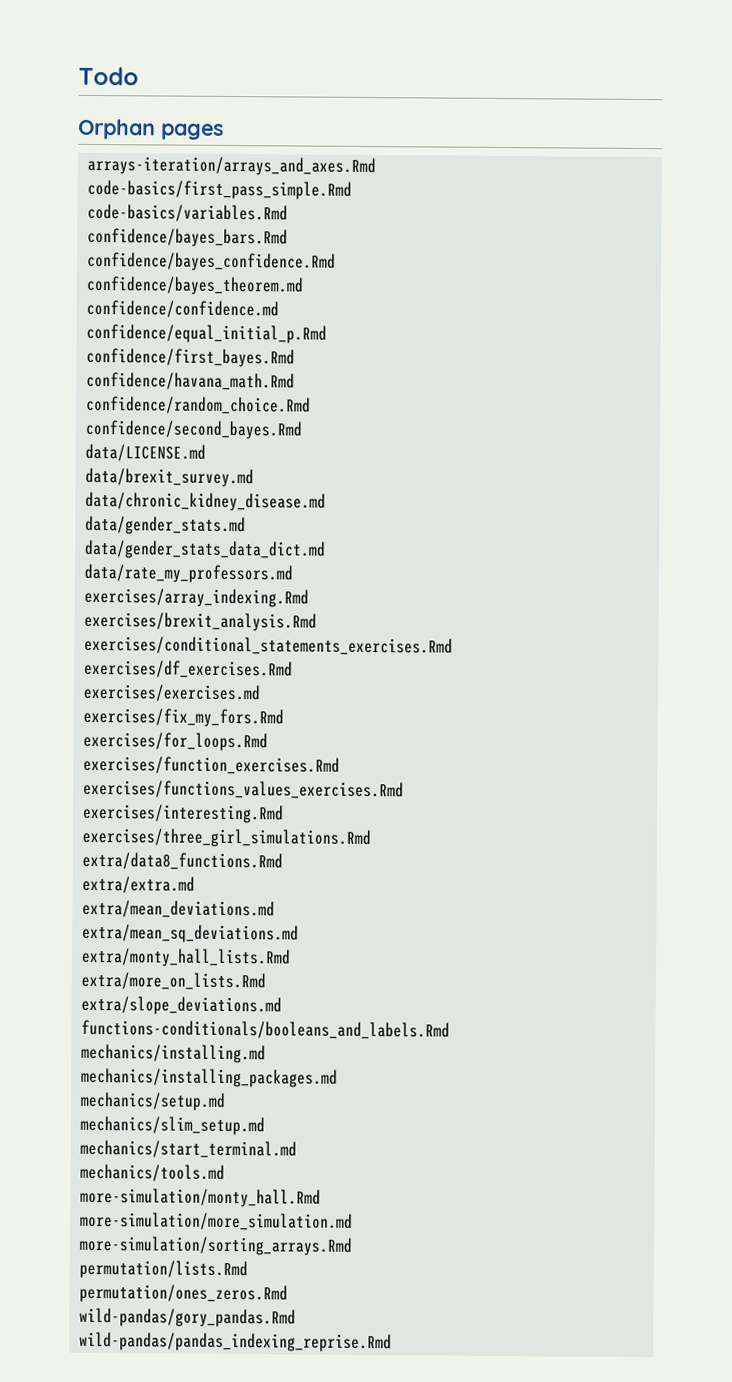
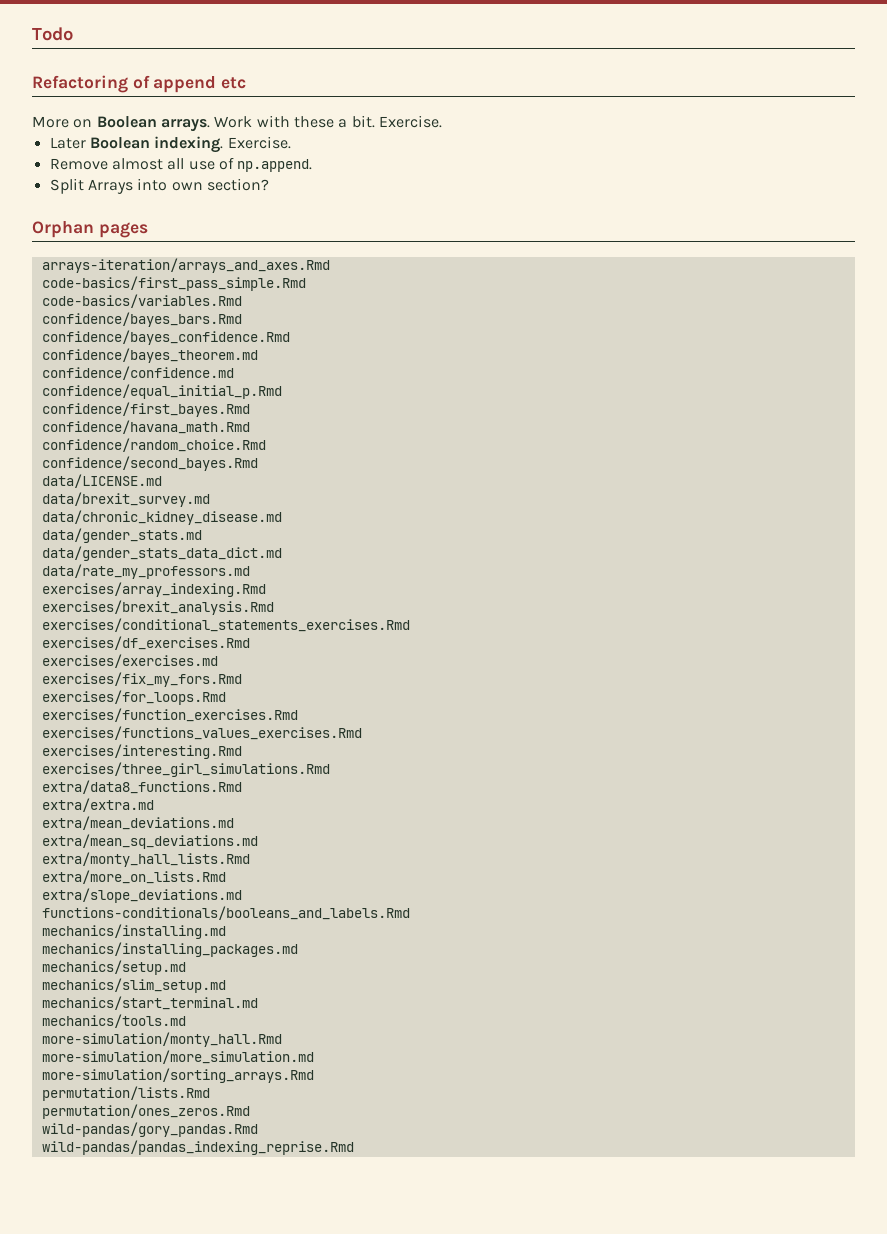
+ Refactoring of append etc
+ More on Boolean arrays. Work with these a bit. Exercise.
+ Later Boolean indexing. Exercise.
+ Remove almost all use of np.append.
+ Split Arrays into own section?

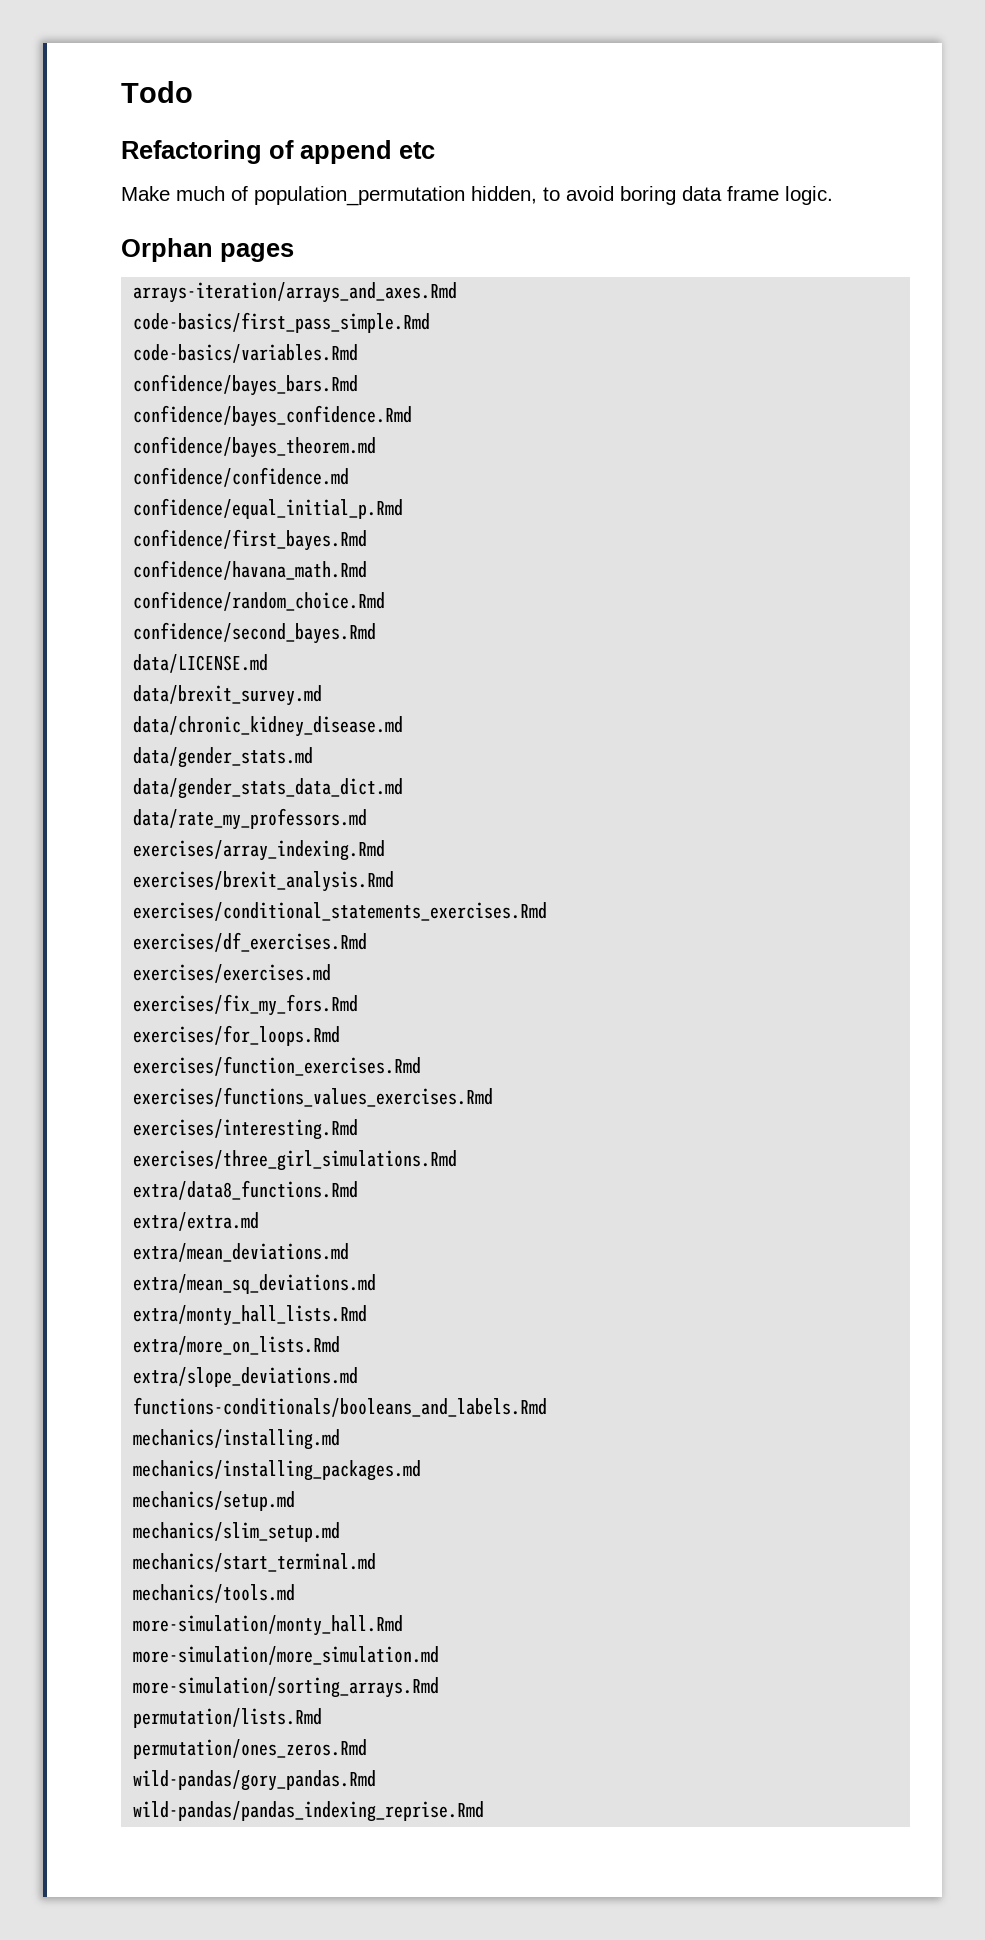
- More on Boolean arrays. Work with these a bit. Exercise.
- Later Boolean indexing. Exercise.
- Remove almost all use of np.append.
- Split Arrays into own section?
+ Make much of population_permutation hidden, to avoid boring data frame logic.

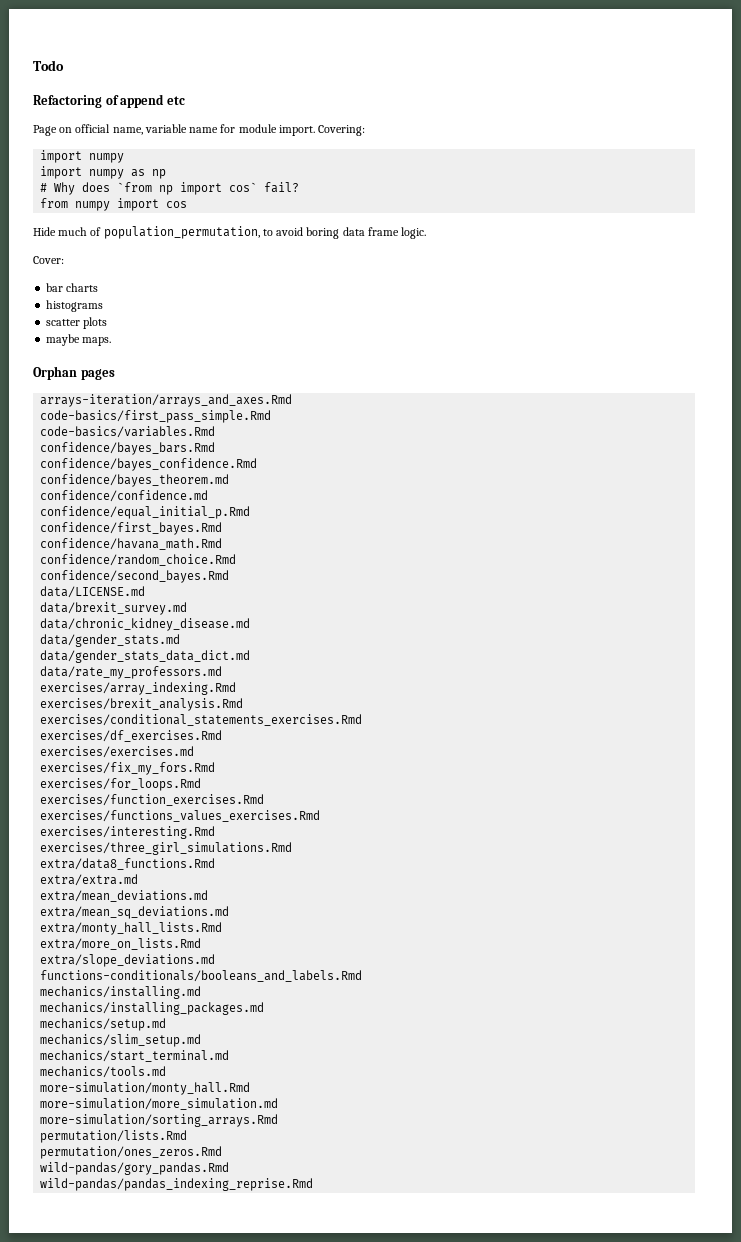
- Make much of population_permutation hidden, to avoid boring data frame logic.
+ Page on official name, variable name for module import. Covering:
+ import numpy
+ import numpy as np
+ # Why does `from np import cos` fail?
+ from numpy import cos
+ Hide much of population_permutation, to avoid boring data frame logic.
+ Cover:
+ bar charts
+ histograms
+ scatter plots
+ maybe maps.

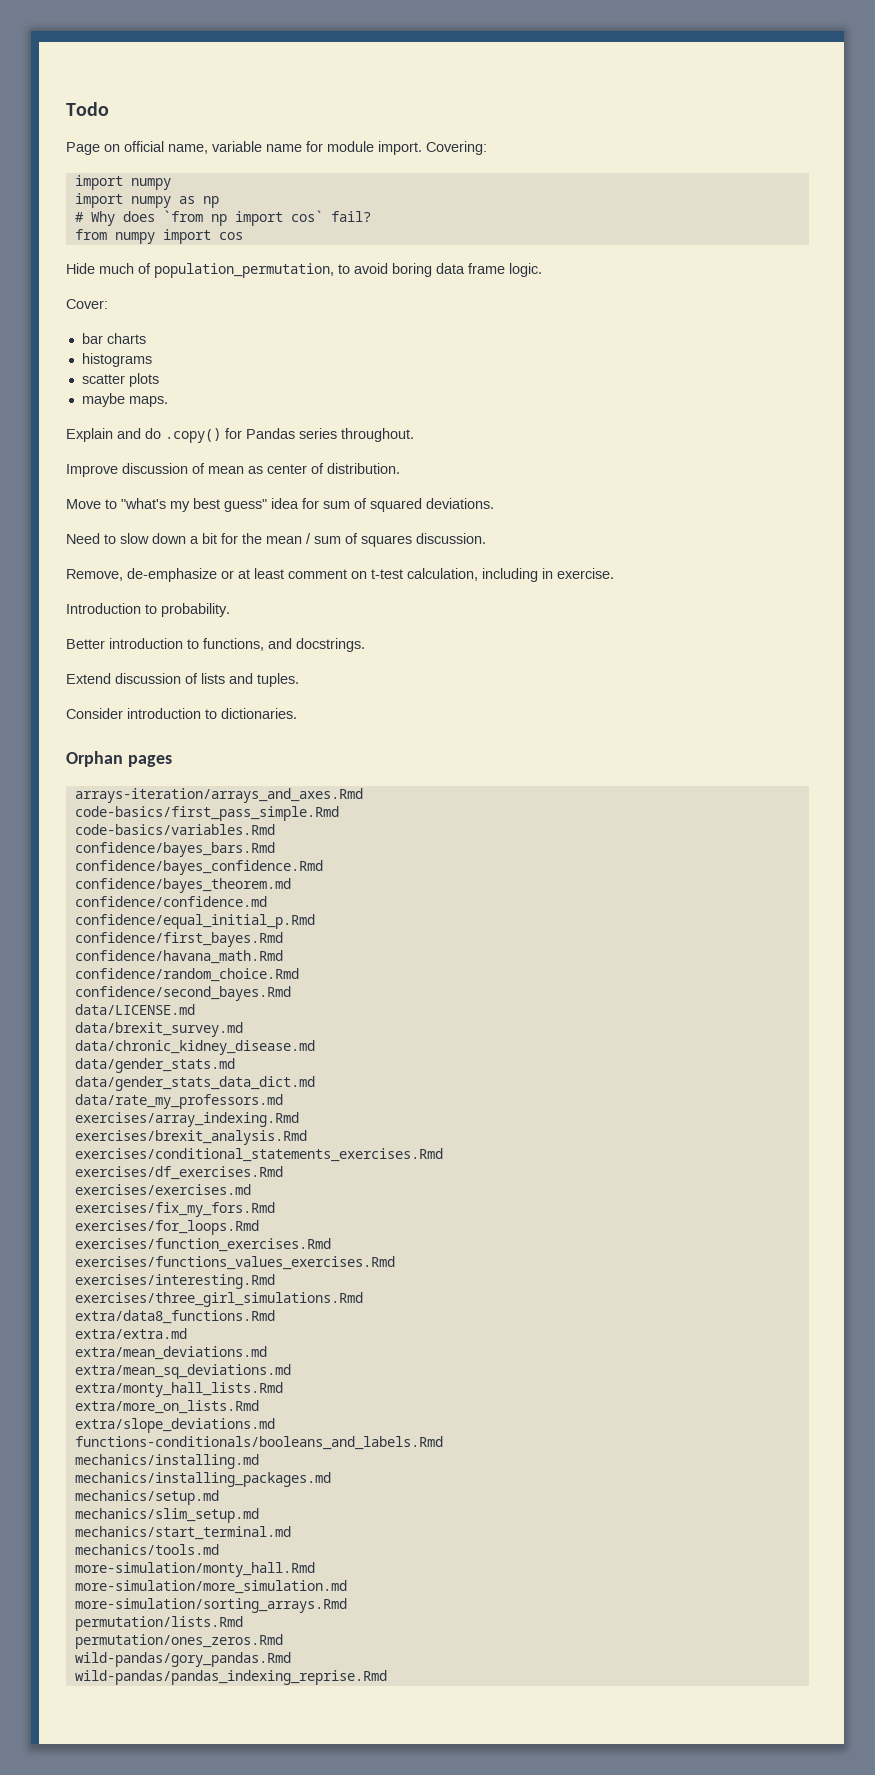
- Refactoring of append etc
+ Explain and do .copy() for Pandas series throughout.
+ Improve discussion of mean as center of distribution.
+ Move to "what's my best guess" idea for sum of squared deviations.
+ Need to slow down a bit for the mean / sum of squares discussion.
+ Remove, de-emphasize or at least comment on t-test calculation, including in exercise.
+ Introduction to probability.
+ Better introduction to functions, and docstrings.
+ Extend discussion of lists and tuples.
+ Consider introduction to dictionaries.

